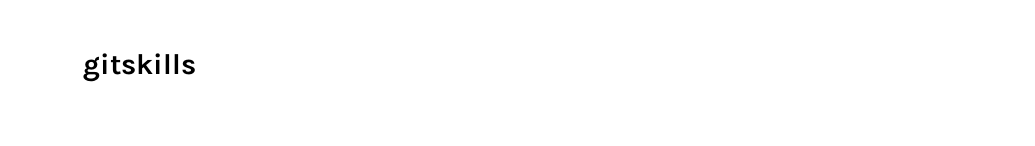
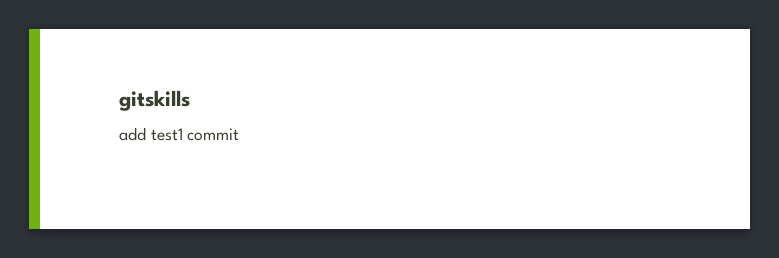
+ add test1 commit

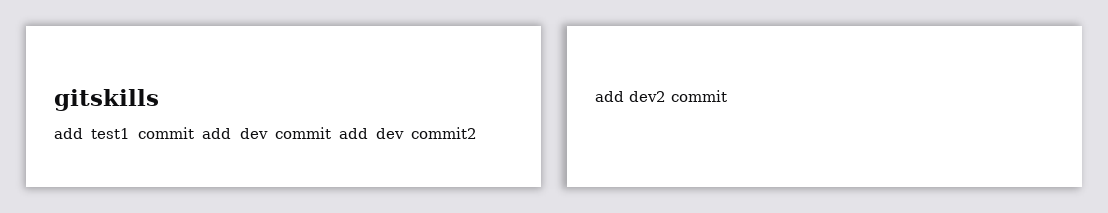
- add test1 commit
+ add test1 commit add dev commit add dev commit2 add dev2 commit

